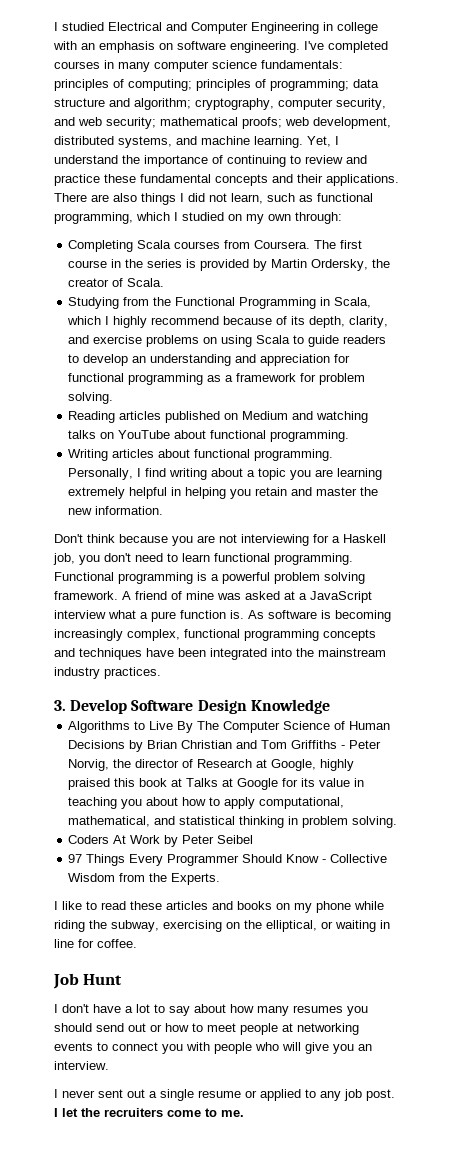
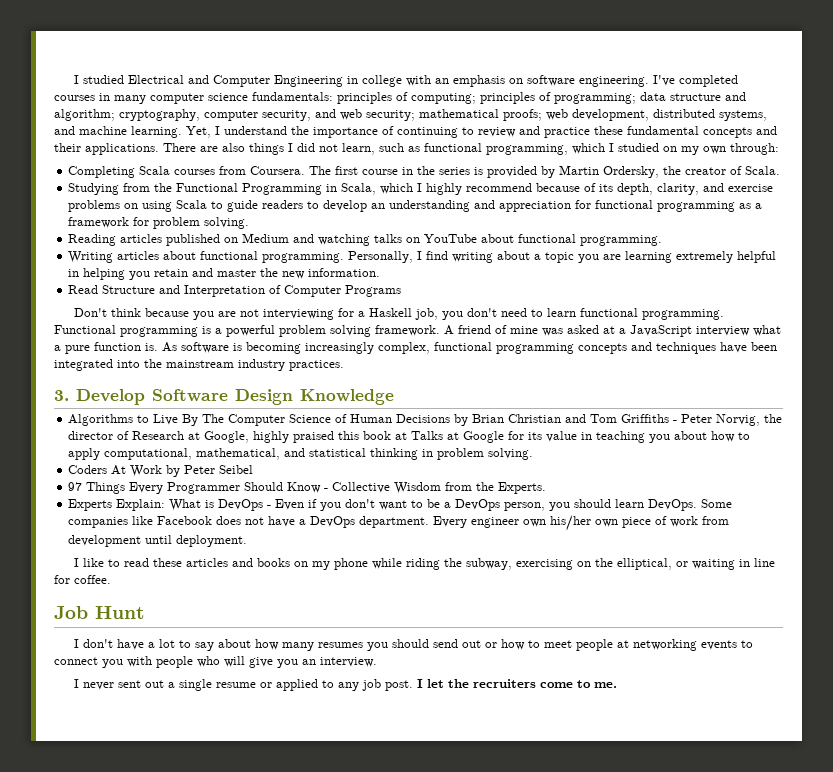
+ Read Structure and Interpretation of Computer Programs
+ Experts Explain: What is DevOps - Even if you don't want to be a DevOps person, you should learn DevOps. Some companies like Facebook does not have a DevOps department. Every engineer own his/her own piece of work from development until deployment.

